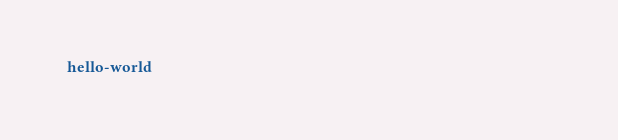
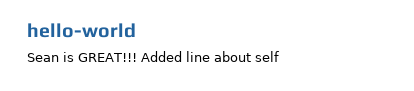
+ Sean is GREAT!!! Added line about self

